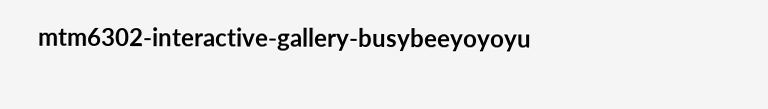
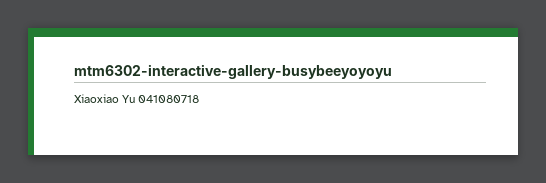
+ Xiaoxiao Yu 041080718

